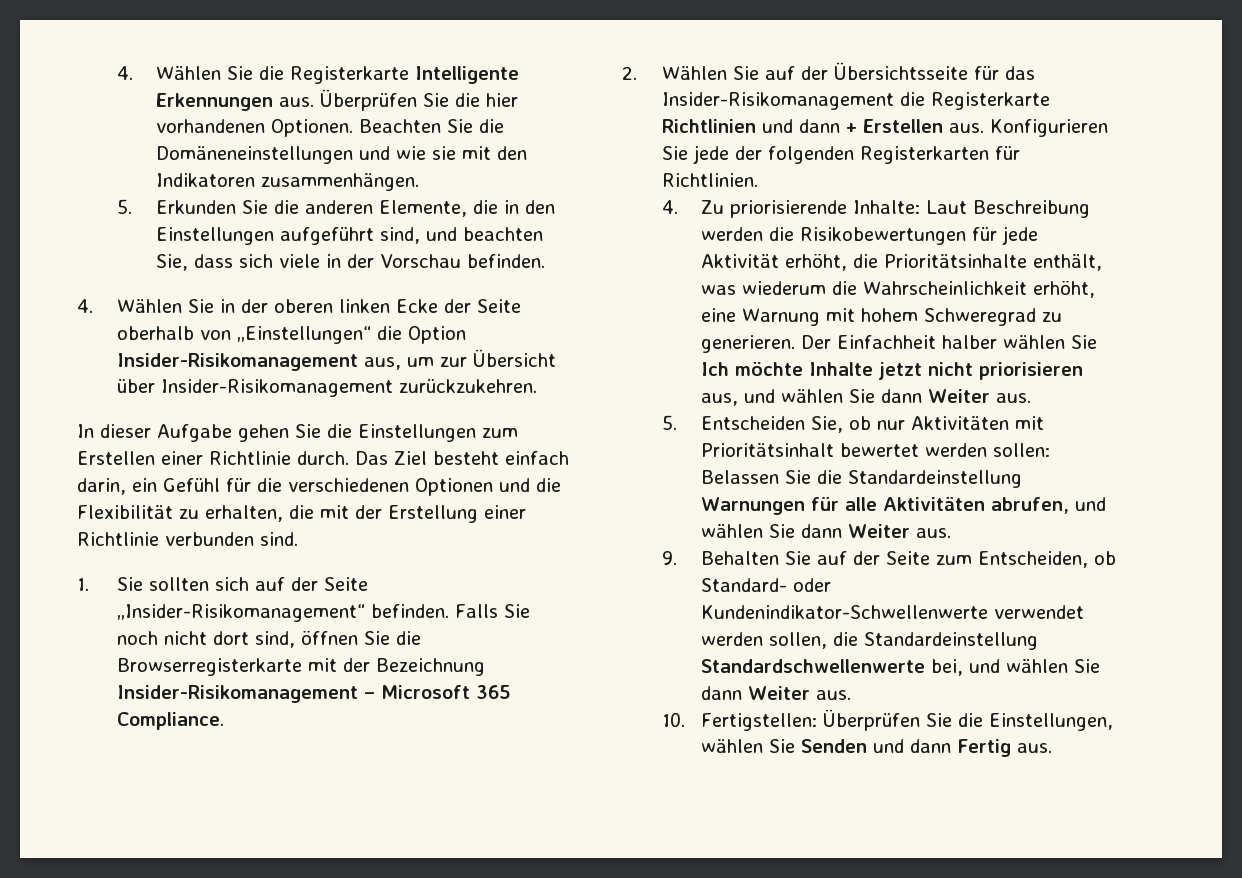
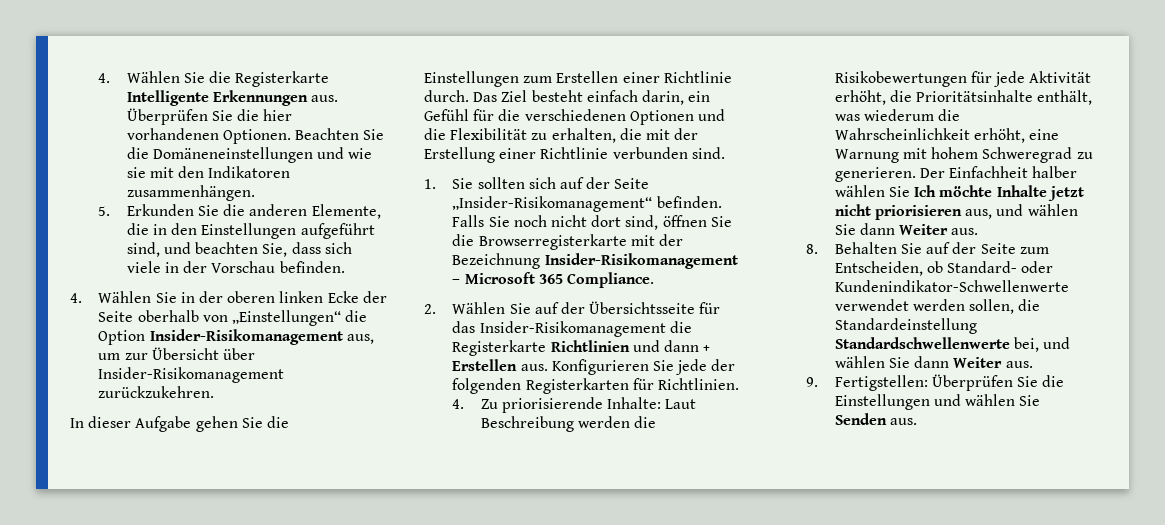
- 5. Entscheiden Sie, ob nur Aktivitäten mit Prioritätsinhalt bewertet werden sollen: Belassen Sie die Standardeinstellung Warnungen für alle Aktivitäten abrufen, und wählen Sie dann Weiter aus.
- 9. Behalten Sie auf der Seite zum Entscheiden, ob Standard- oder Kundenindikator-Schwellenwerte verwendet werden sollen, die Standardeinstellung Standardschwellenwerte bei, und wählen Sie dann Weiter aus.
+ 8. Behalten Sie auf der Seite zum Entscheiden, ob Standard- oder Kundenindikator-Schwellenwerte verwendet werden sollen, die Standardeinstellung Standardschwellenwerte bei, und wählen Sie dann Weiter aus.
- 10. Fertigstellen: Überprüfen Sie die Einstellungen, wählen Sie Senden und dann Fertig aus.
+ 9. Fertigstellen: Überprüfen Sie die Einstellungen und wählen Sie Senden aus.

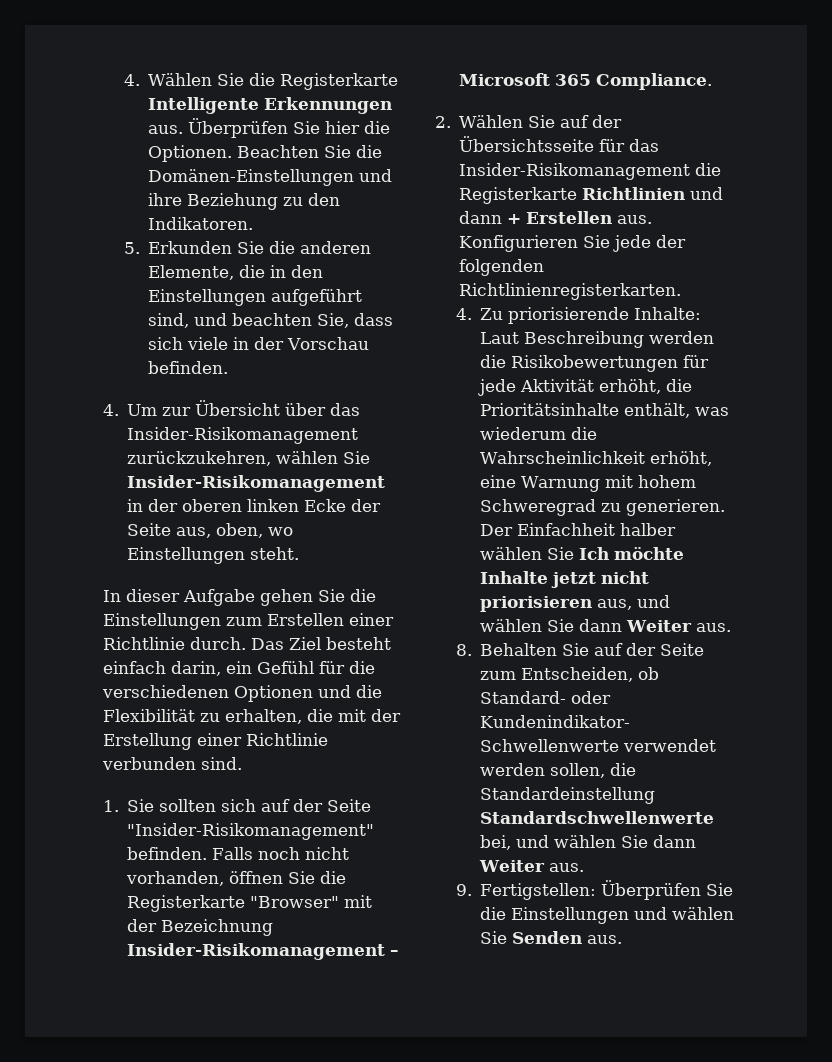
- Überprüfen Sie die hier vorhandenen Optionen.
+ Überprüfen Sie hier die Optionen.
- Beachten Sie die Domäneneinstellungen und wie sie mit den Indikatoren zusammenhängen.
+ Beachten Sie die Domänen-Einstellungen und ihre Beziehung zu den Indikatoren.
- 4. Wählen Sie in der oberen linken Ecke der Seite oberhalb von „Einstellungen“ die Option Insider-Risikomanagement aus, um zur Übersicht über Insider-Risikomanagement zurückzukehren.
+ 4. Um zur Übersicht über das Insider-Risikomanagement zurückzukehren, wählen Sie Insider-Risikomanagement in der oberen linken Ecke der Seite aus, oben, wo Einstellungen steht.
- 1. Sie sollten sich auf der Seite „Insider-Risikomanagement“ befinden.
+ 1. Sie sollten sich auf der Seite "Insider-Risikomanagement" befinden.
- Falls Sie noch nicht dort sind, öffnen Sie die Browserregisterkarte mit der Bezeichnung Insider-Risikomanagement – Microsoft 365 Compliance.
+ Falls noch nicht vorhanden, öffnen Sie die Registerkarte "Browser" mit der Bezeichnung Insider-Risikomanagement – Microsoft 365 Compliance.
- Konfigurieren Sie jede der folgenden Registerkarten für Richtlinien.
+ Konfigurieren Sie jede der folgenden Richtlinienregisterkarten.

